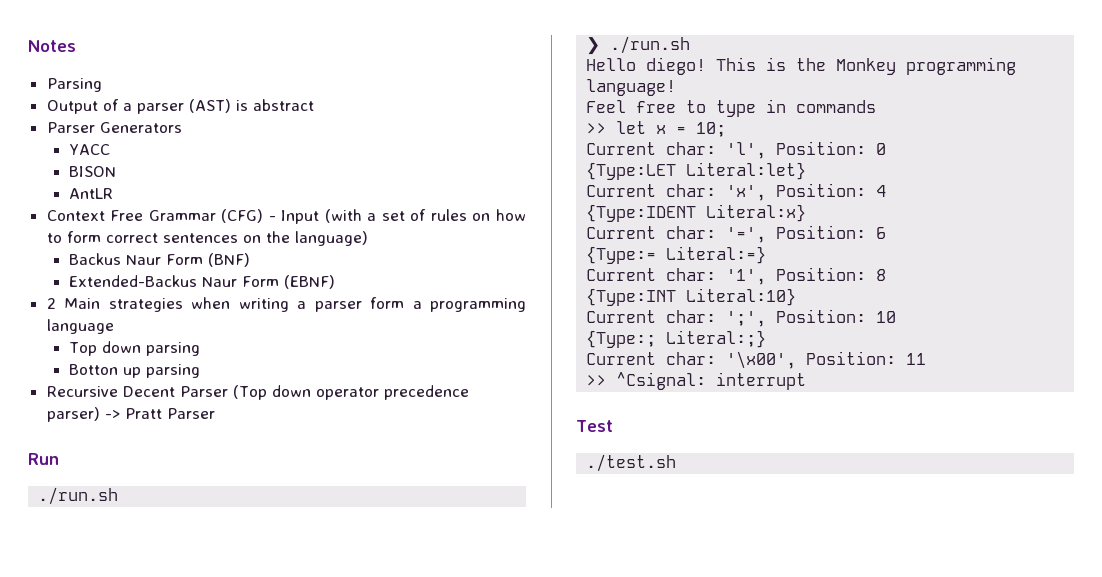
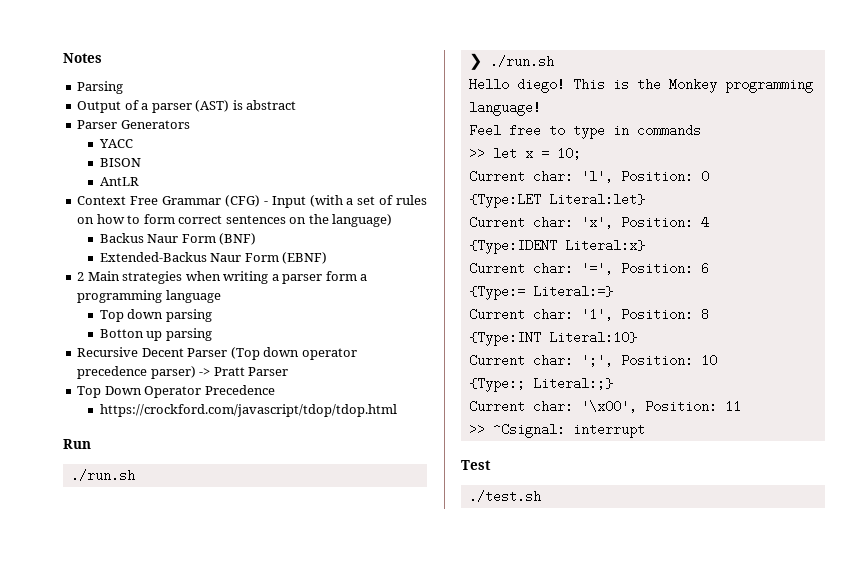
+ Top Down Operator Precedence
+ https://crockford.com/javascript/tdop/tdop.html

